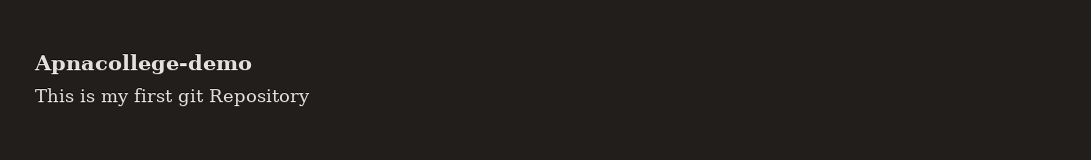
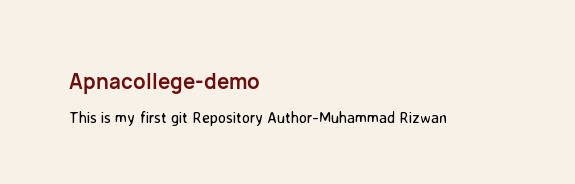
- This is my first git Repository
+ This is my first git Repository Author-Muhammad Rizwan

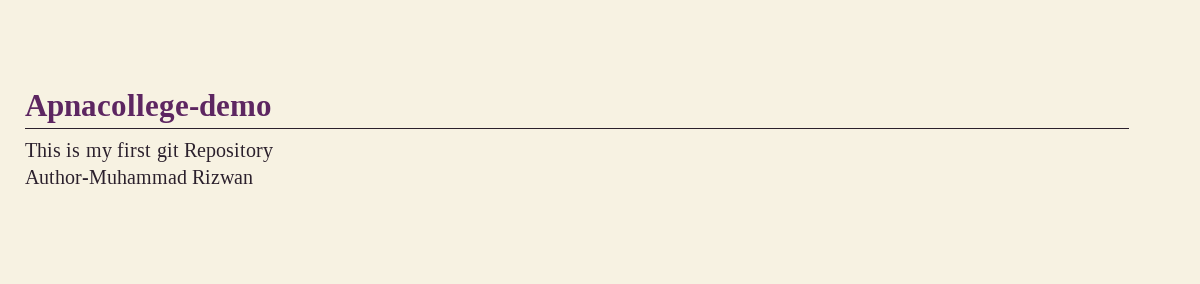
- This is my first git Repository Author-Muhammad Rizwan
+ This is my first git Repository
+ Author-Muhammad Rizwan

